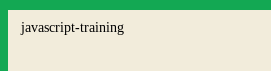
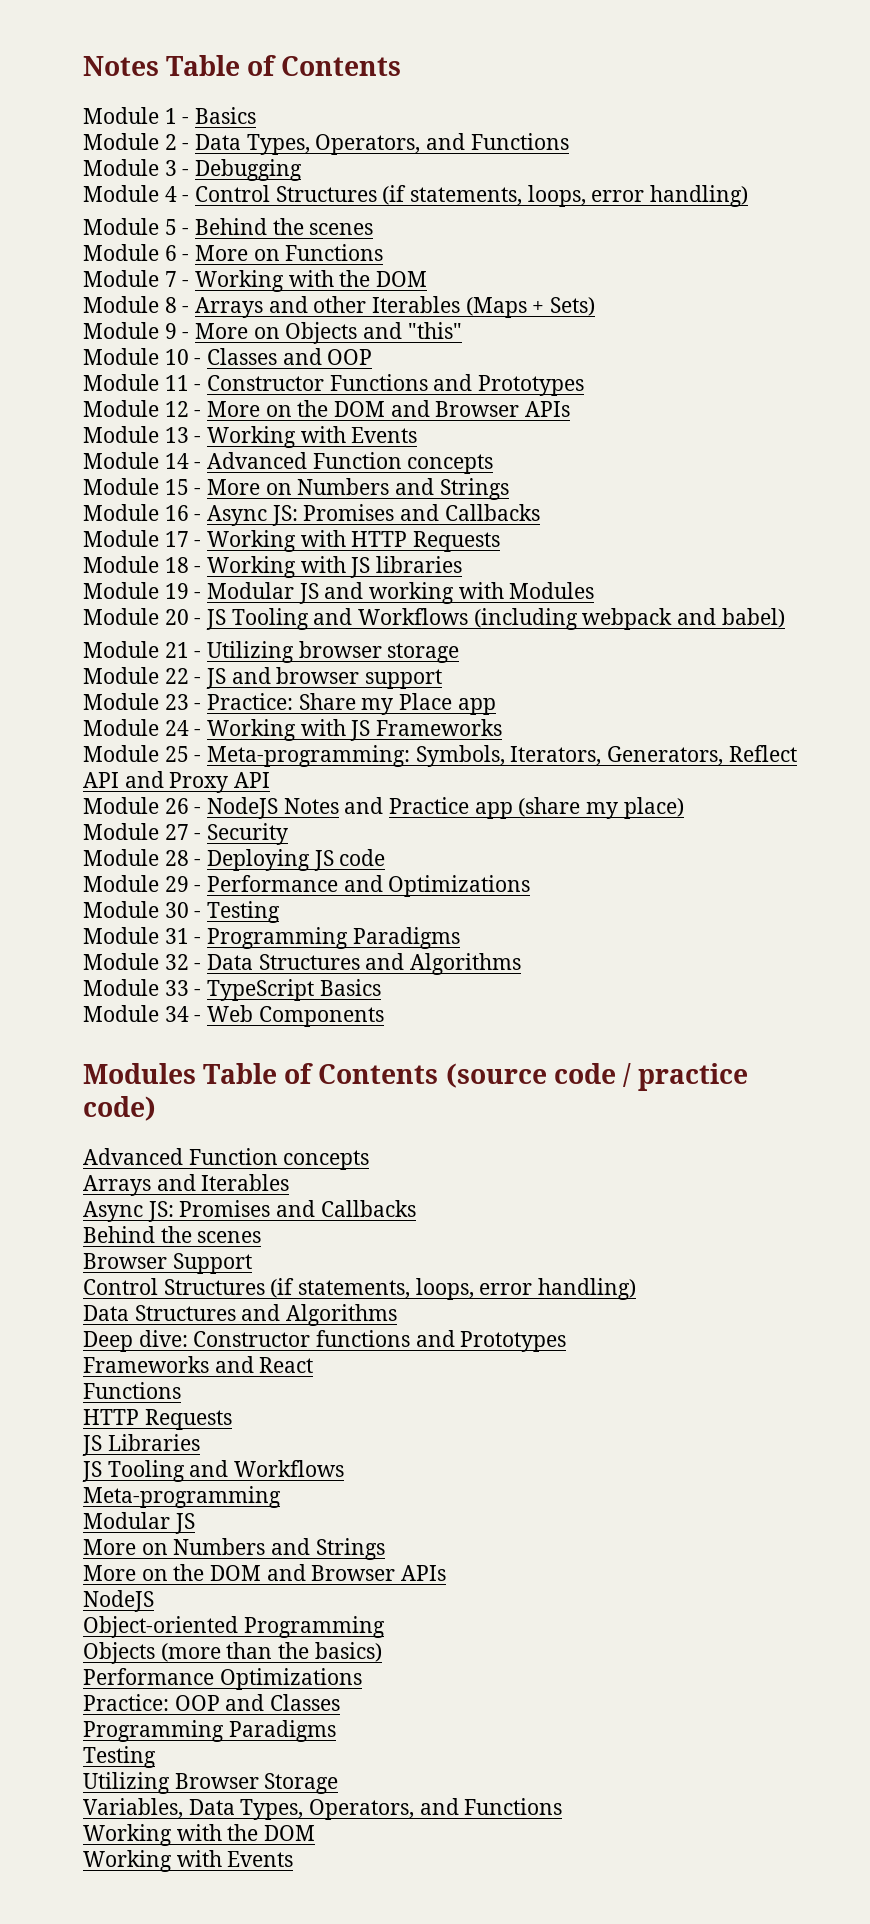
- javascript-training
+ Notes Table of Contents
+ Module 1 - Basics
+ Module 2 - Data Types, Operators, and Functions
+ Module 3 - Debugging
+ Module 4 - Control Structures (if statements, loops, error handling)
+ Module 5 - Behind the scenes
+ Module 6 - More on Functions
+ Module 7 - Working with the DOM
+ Module 8 - Arrays and other Iterables (Maps + Sets)
+ Module 9 - More on Objects and "this"
+ Module 10 - Classes and OOP
+ Module 11 - Constructor Functions and Prototypes
+ Module 12 - More on the DOM and Browser APIs
+ Module 13 - Working with Events
+ Module 14 - Advanced Function concepts
+ Module 15 - More on Numbers and Strings
+ Module 16 - Async JS: Promises and Callbacks
+ Module 17 - Working with HTTP Requests
+ Module 18 - Working with JS libraries
+ Module 19 - Modular JS and working with Modules
+ Module 20 - JS Tooling and Workflows (including webpack and babel)
+ Module 21 - Utilizing browser storage
+ Module 22 - JS and browser support
+ Module 23 - Practice: Share my Place app
+ Module 24 - Working with JS Frameworks
+ Module 25 - Meta-programming: Symbols, Iterators, Generators, Reflect API and Proxy API
+ Module 26 - NodeJS Notes and Practice app (share my place)
+ Module 27 - Security
+ Module 28 - Deploying JS code
+ Module 29 - Performance and Optimizations
+ Module 30 - Testing
+ Module 31 - Programming Paradigms
+ Module 32 - Data Structures and Algorithms
+ Module 33 - TypeScript Basics
+ Module 34 - Web Components
+ Modules Table of Contents (source code / practice code)
+ Advanced Function concepts
+ Arrays and Iterables
+ Async JS: Promises and Callbacks
+ Behind the scenes
+ Browser Support
+ Control Structures (if statements, loops, error handling)
+ Data Structures and Algorithms
+ Deep dive: Constructor functions and Prototypes
+ Frameworks and React
+ Functions
+ HTTP Requests
+ JS Libraries
+ JS Tooling and Workflows
+ Meta-programming
+ Modular JS
+ More on Numbers and Strings
+ More on the DOM and Browser APIs
+ NodeJS
+ Object-oriented Programming
+ Objects (more than the basics)
+ Performance Optimizations
+ Practice: OOP and Classes
+ Programming Paradigms
+ Testing
+ Utilizing Browser Storage
+ Variables, Data Types, Operators, and Functions
+ Working with the DOM
+ Working with Events

